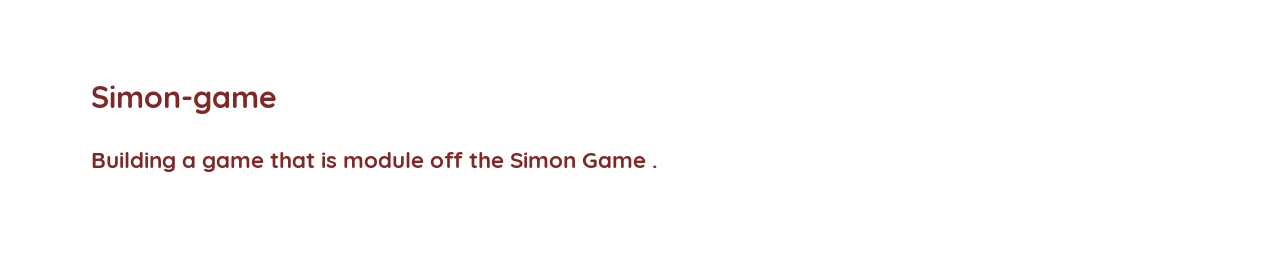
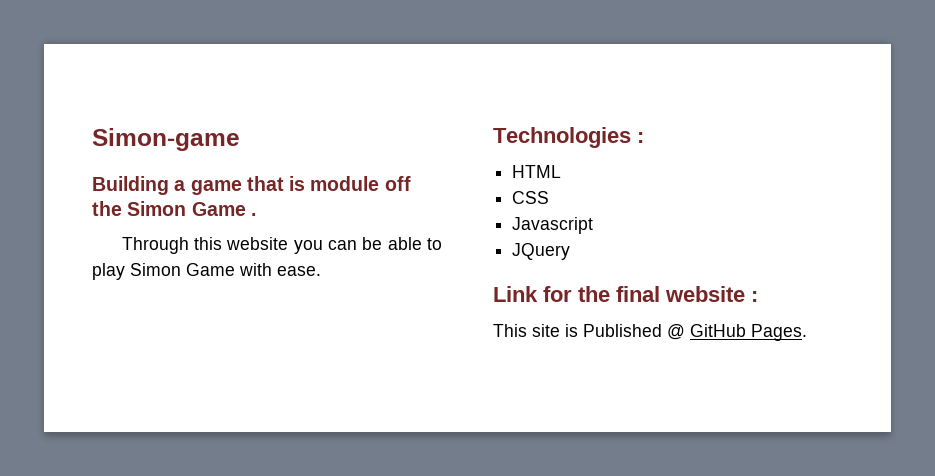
+ Through this website you can be able to play Simon Game with ease.
+ Technologies :
+ HTML
+ CSS
+ Javascript
+ JQuery
+ Link for the final website :
+ This site is Published @ GitHub Pages.

